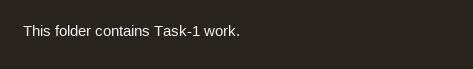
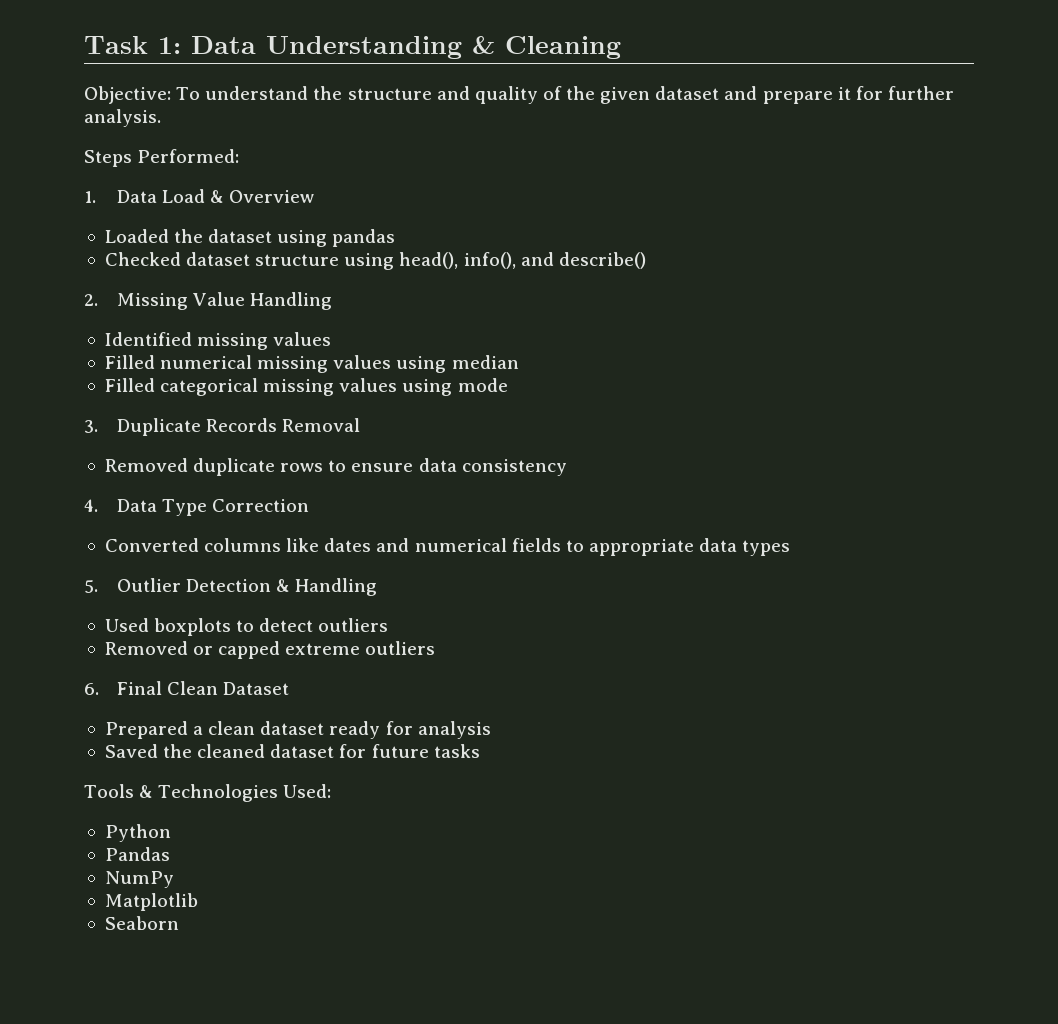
- This folder contains Task-1 work.
+ Task 1: Data Understanding & Cleaning
+ Objective: To understand the structure and quality of the given dataset and prepare it for further analysis.
+ Steps Performed:
+ 1. Data Load & Overview
+ Loaded the dataset using pandas
+ Checked dataset structure using head(), info(), and describe()
+ 2. Missing Value Handling
+ Identified missing values
+ Filled numerical missing values using median
+ Filled categorical missing values using mode
+ 3. Duplicate Records Removal
+ Removed duplicate rows to ensure data consistency
+ 4. Data Type Correction
+ Converted columns like dates and numerical fields to appropriate data types
+ 5. Outlier Detection & Handling
+ Used boxplots to detect outliers
+ Removed or capped extreme outliers
+ 6. Final Clean Dataset
+ Prepared a clean dataset ready for analysis
+ Saved the cleaned dataset for future tasks
+ Tools & Technologies Used:
+ Python
+ Pandas
+ NumPy
+ Matplotlib
+ Seaborn

